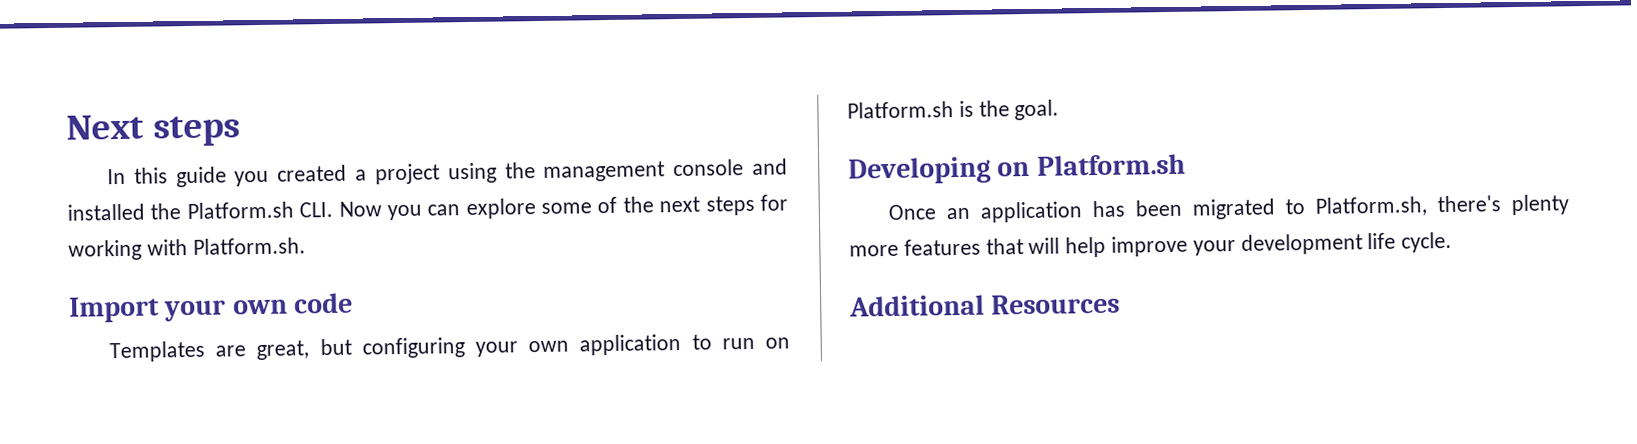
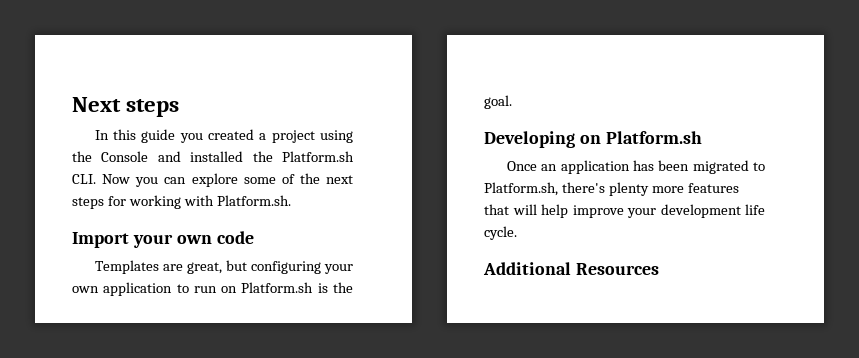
- In this guide you created a project using the management console and installed the Platform.sh CLI. Now you can explore some of the next steps for working with Platform.sh.
+ In this guide you created a project using the Console and installed the Platform.sh CLI. Now you can explore some of the next steps for working with Platform.sh.

